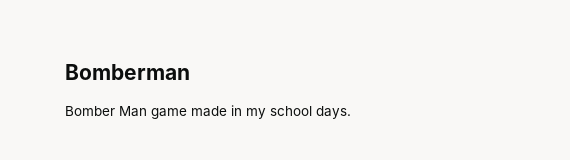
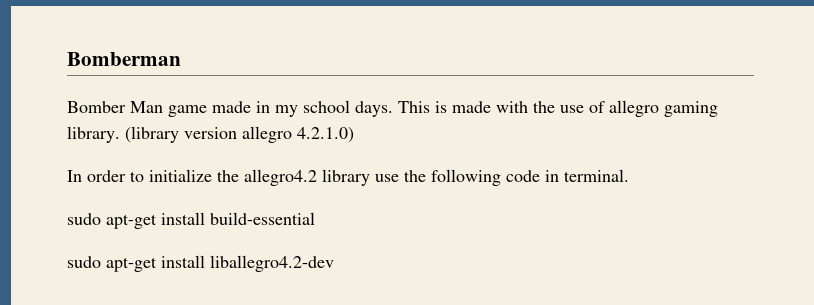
+ This is made with the use of allegro gaming library. (library version allegro 4.2.1.0)
+ In order to initialize the allegro4.2 library use the following code in terminal.
+ sudo apt-get install build-essential
+ sudo apt-get install liballegro4.2-dev

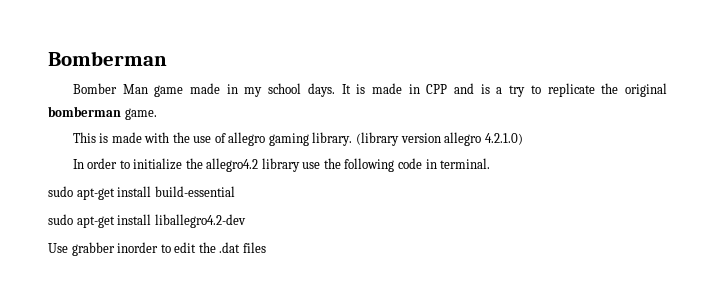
- Bomber Man game made in my school days. This is made with the use of allegro gaming library.
+ Bomber Man game made in my school days. It is made in CPP and is a try to replicate the original bomberman game.
+ This is made with the use of allegro gaming library.
+ Use grabber inorder to edit the .dat files

